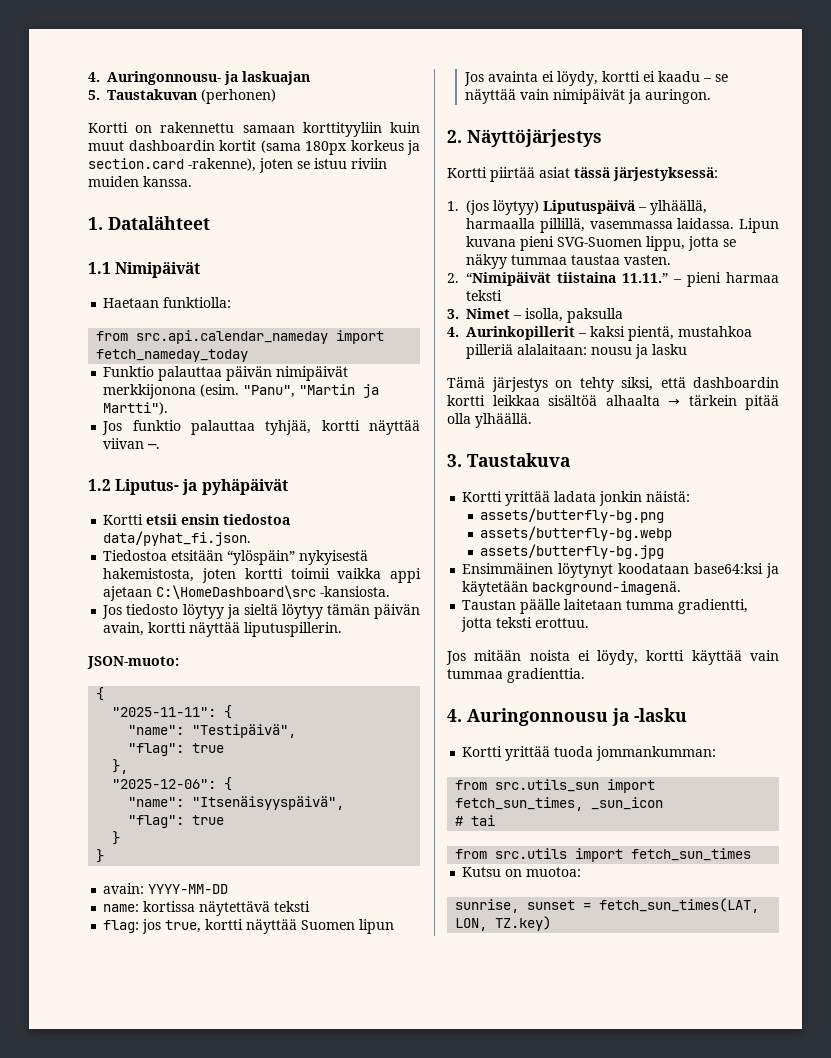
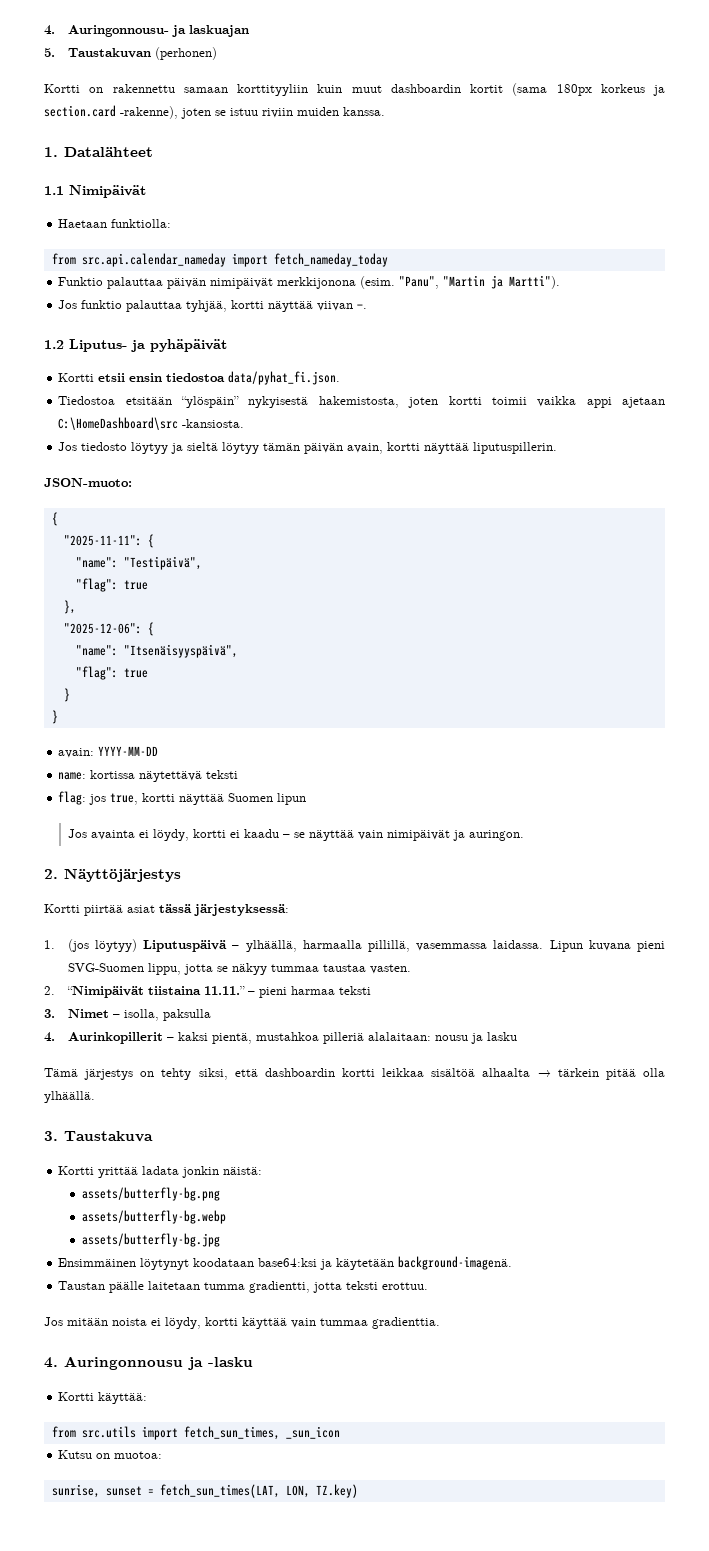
- Kortti yrittää tuoda jommankumman:
- from src.utils_sun import fetch_sun_times, _sun_icon
- # tai
+ Kortti käyttää:
- from src.utils import fetch_sun_times
+ from src.utils import fetch_sun_times, _sun_icon

